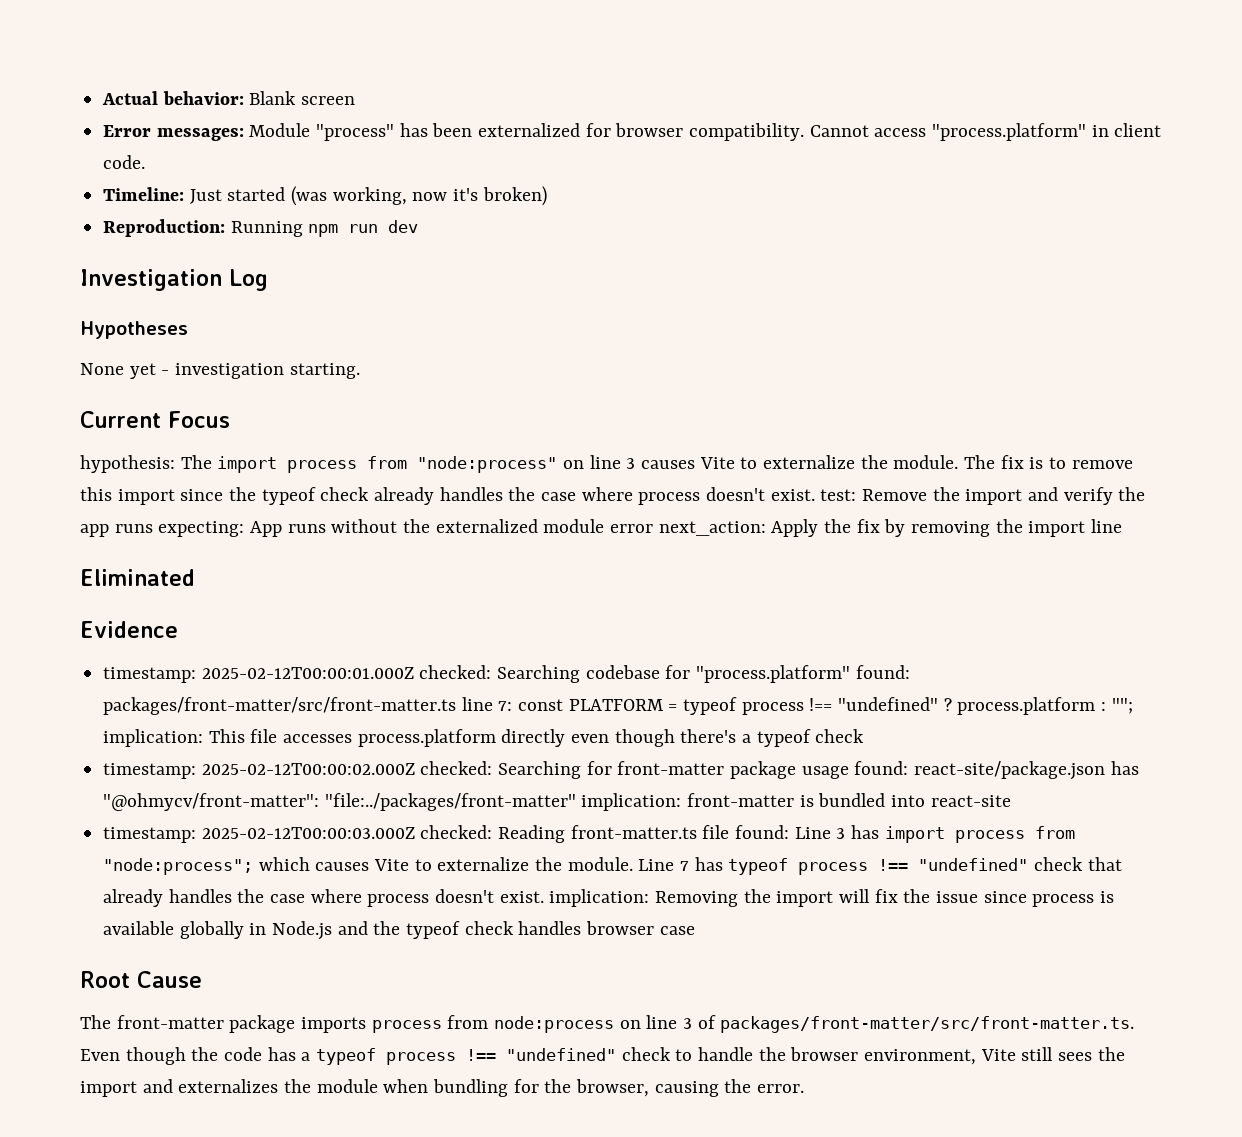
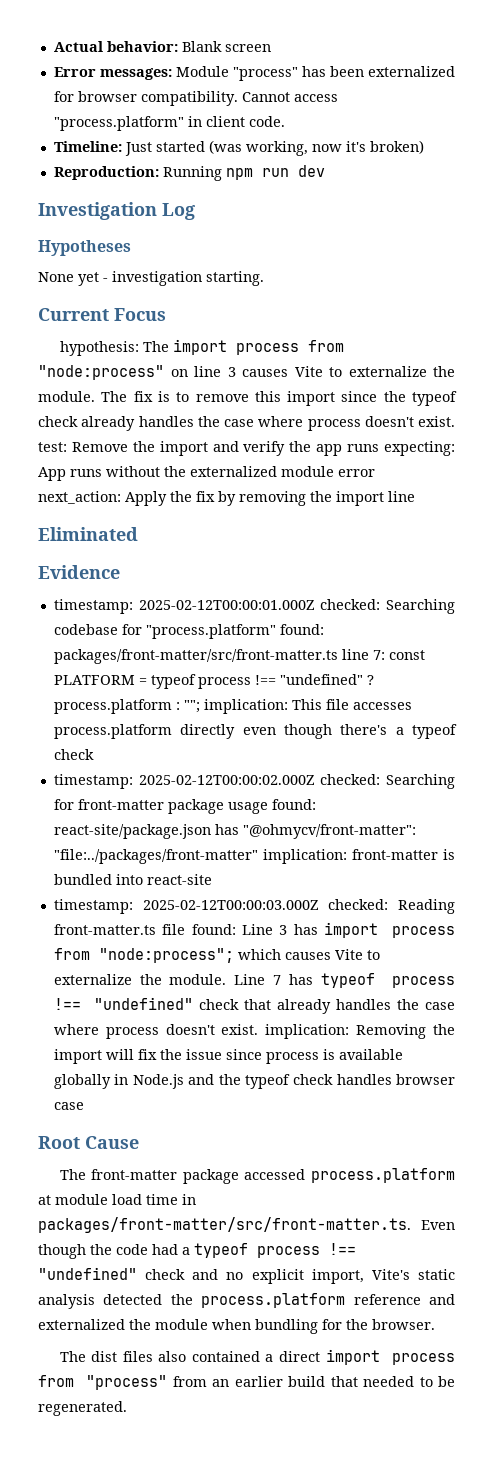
- The front-matter package imports process from node:process on line 3 of packages/front-matter/src/front-matter.ts. Even though the code has a typeof process !== "undefined" check to handle the browser environment, Vite still sees the import and externalizes the module when bundling for the browser, causing the error.
+ The front-matter package accessed process.platform at module load time in packages/front-matter/src/front-matter.ts. Even though the code had a typeof process !== "undefined" check and no explicit import, Vite's static analysis detected the process.platform reference and externalized the module when bundling for the browser.
+ The dist files also contained a direct import process from "process" from an earlier build that needed to be regenerated.

